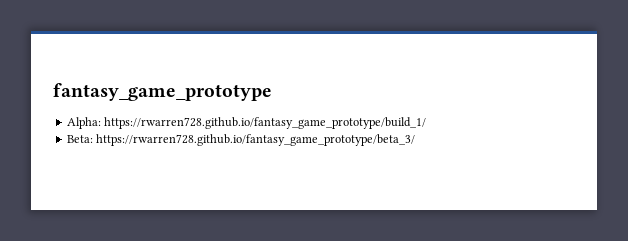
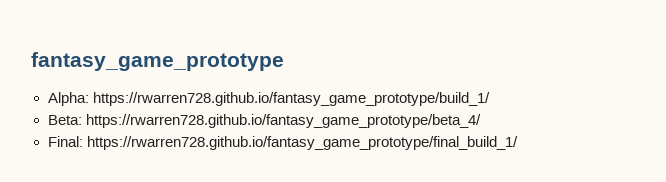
- Beta: https://rwarren728.github.io/fantasy_game_prototype/beta_3/
+ Beta: https://rwarren728.github.io/fantasy_game_prototype/beta_4/
+ Final: https://rwarren728.github.io/fantasy_game_prototype/final_build_1/

